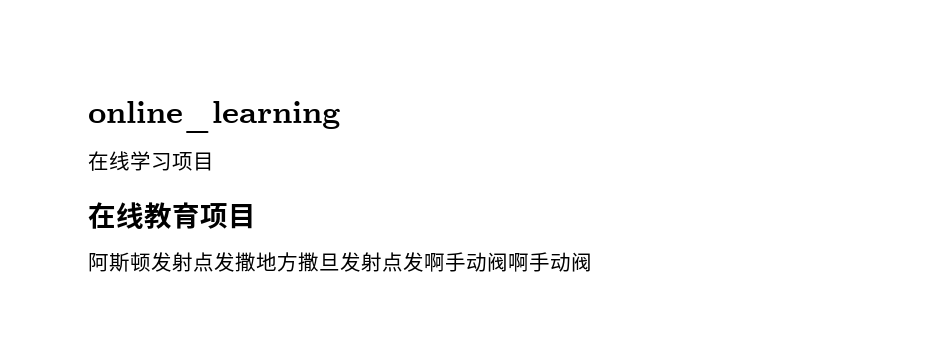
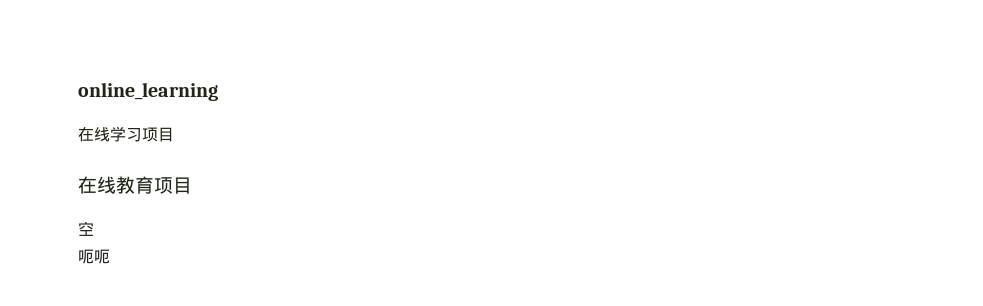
- 阿斯顿发射点发撒地方撒旦发射点发啊手动阀啊手动阀
+ 空
+ 呃呃

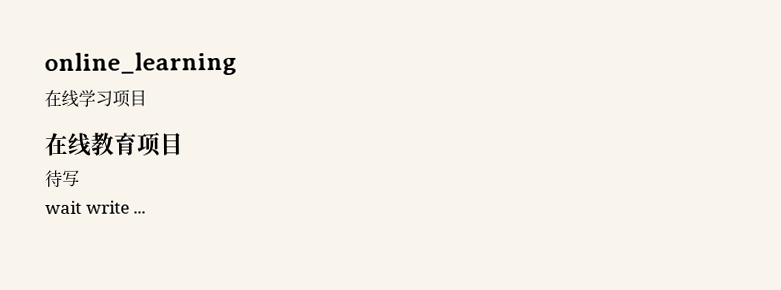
- 空
- 呃呃
+ 待写
+ wait write ...

